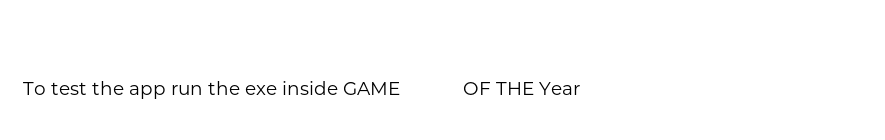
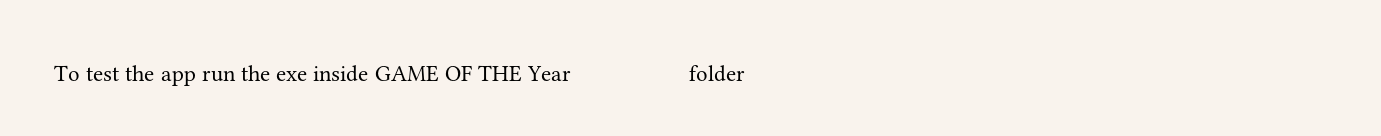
- To test the app run the exe inside GAME OF THE Year
+ To test the app run the exe inside GAME OF THE Year folder

